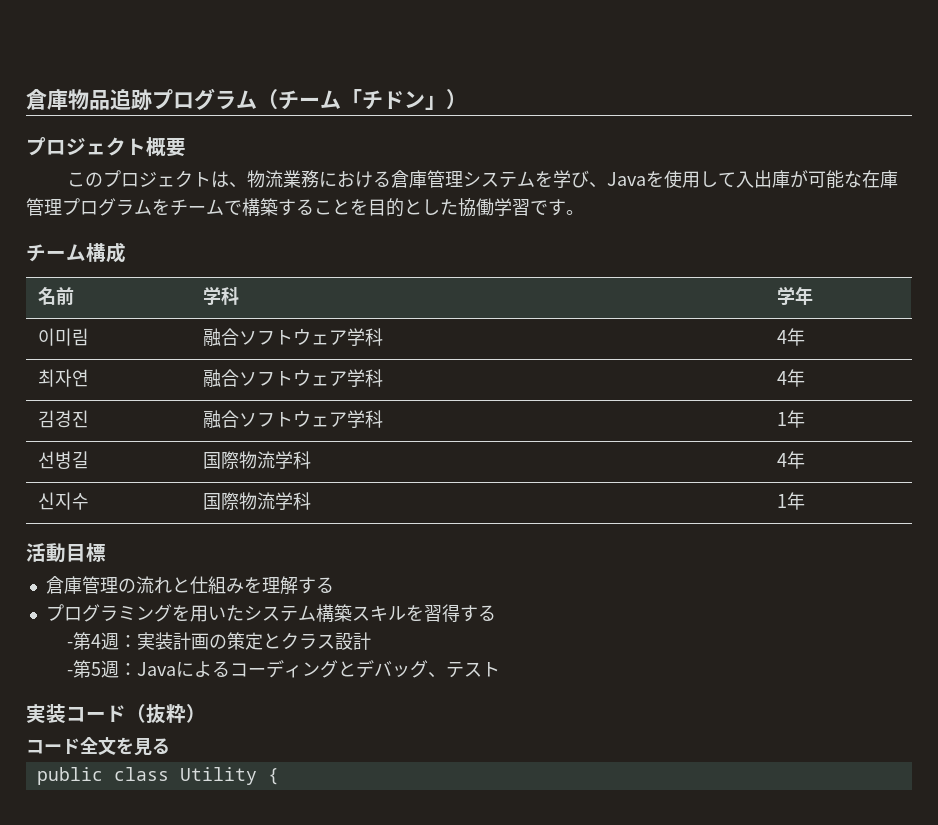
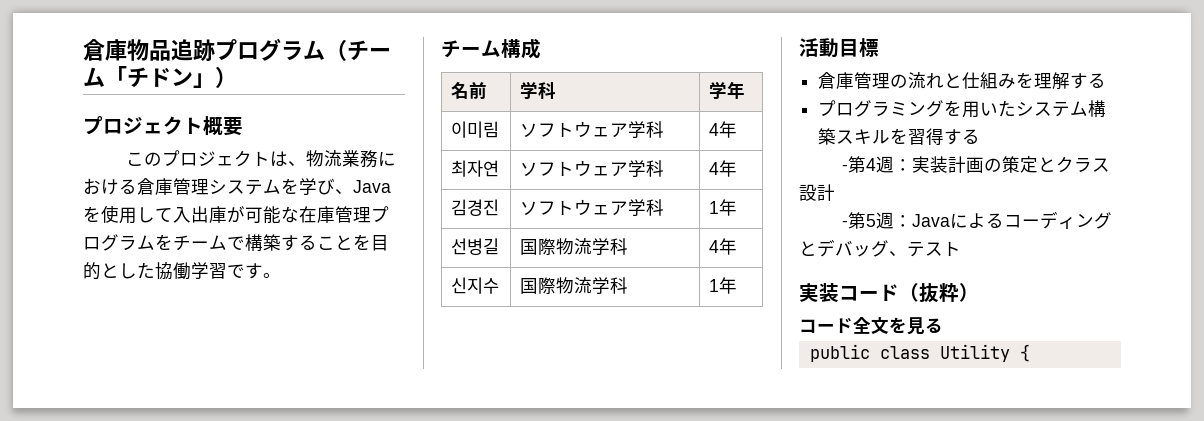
- 이미림 | 融合ソフトウェア学科 | 4年
+ 이미림 | ソフトウェア学科 | 4年
- 최자연 | 融合ソフトウェア学科 | 4年
+ 최자연 | ソフトウェア学科 | 4年
- 김경진 | 融合ソフトウェア学科 | 1年
+ 김경진 | ソフトウェア学科 | 1年

